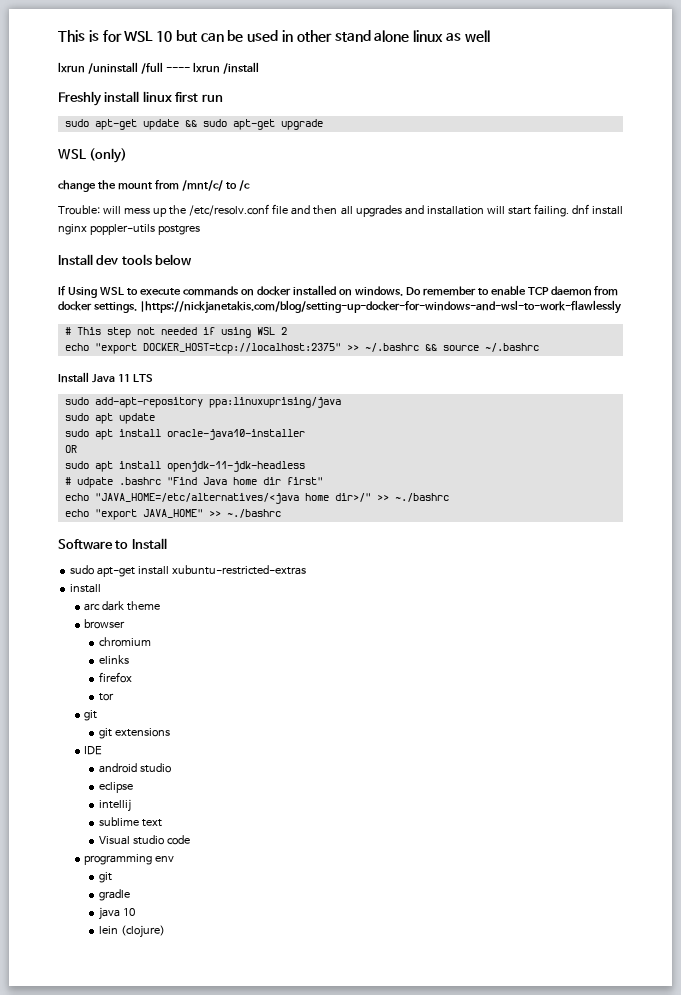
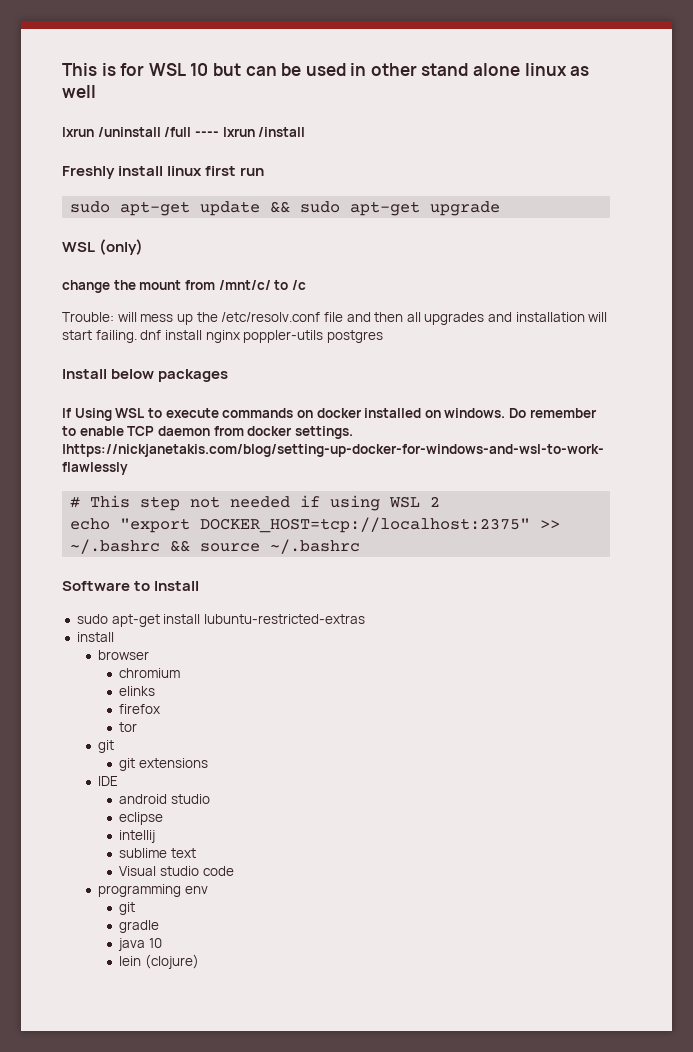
- Install dev tools below
+ Install below packages
- Install Java 11 LTS
- sudo add-apt-repository ppa:linuxuprising/java
- sudo apt update
- sudo apt install oracle-java10-installer
- OR
- sudo apt install openjdk-11-jdk-headless
- # udpate .bashrc "Find Java home dir first"
- echo "JAVA_HOME=/etc/alternatives/<java home dir>/" >> ~./bashrc
- echo "export JAVA_HOME" >> ~./bashrc
- sudo apt-get install xubuntu-restricted-extras
+ sudo apt-get install lubuntu-restricted-extras
  install
- arc dark theme

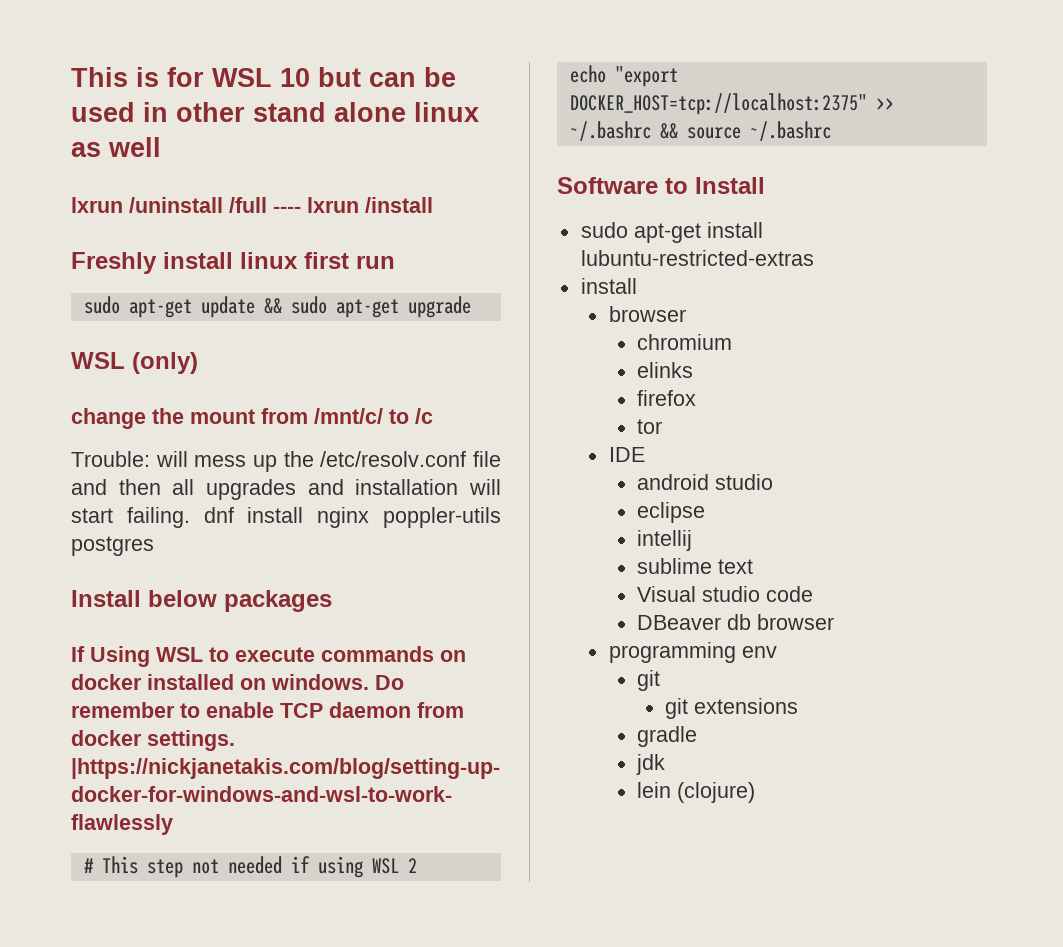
  tor
- git
- git extensions
+ DBeaver db browser
+ git extensions
- java 10
+ jdk

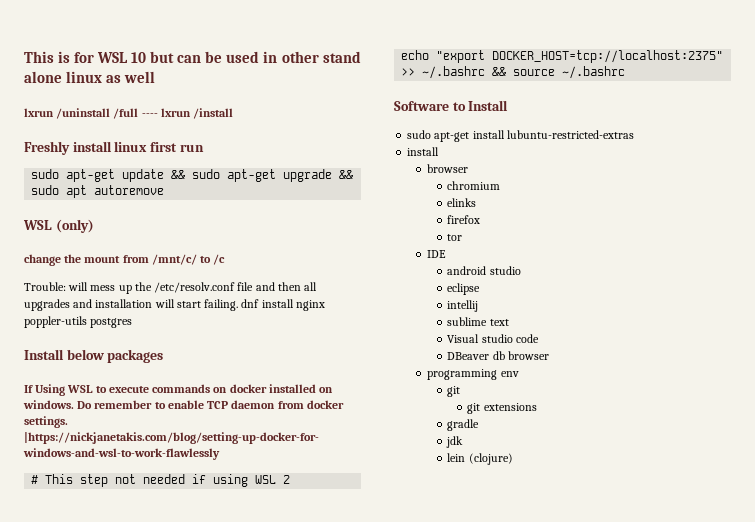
- sudo apt-get update && sudo apt-get upgrade
+ sudo apt-get update && sudo apt-get upgrade && sudo apt autoremove

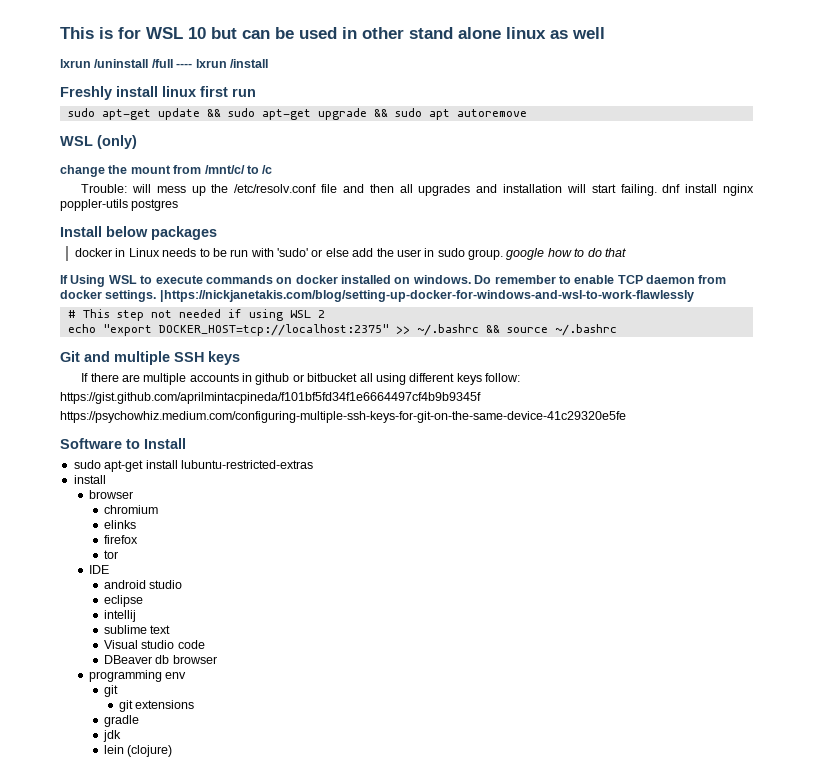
+ docker in Linux needs to be run with 'sudo' or else add the user in sudo group. google how to do that
+ Git and multiple SSH keys
+ If there are multiple accounts in github or bitbucket all using different keys follow:
+ https://gist.github.com/aprilmintacpineda/f101bf5fd34f1e6664497cf4b9b9345f
+ https://psychowhiz.medium.com/configuring-multiple-ssh-keys-for-git-on-the-same-device-41c29320e5fe

